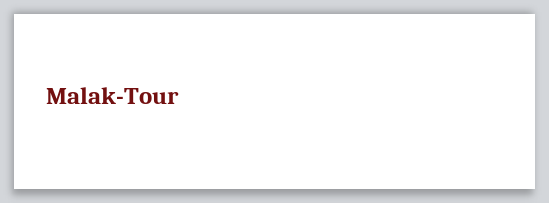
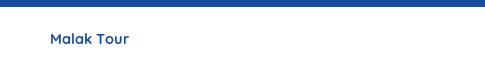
- Malak-Tour
+ Malak Tour

